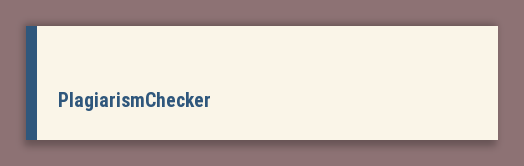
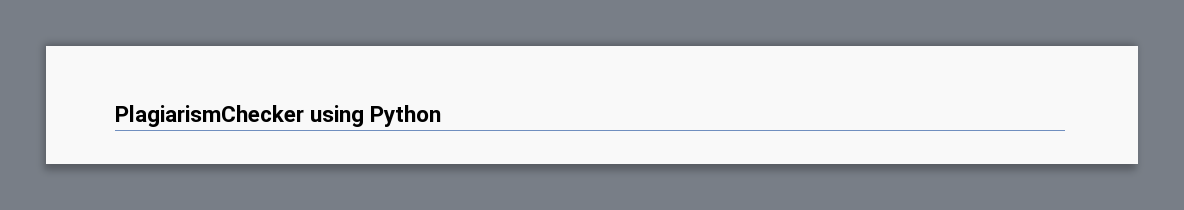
- PlagiarismChecker
+ PlagiarismChecker using Python

